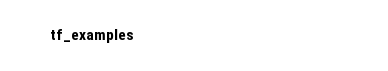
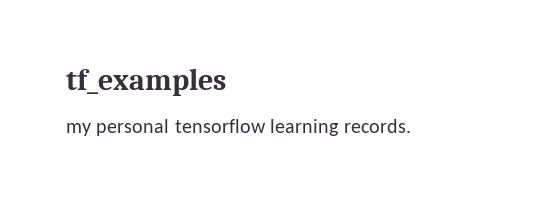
+ my personal tensorflow learning records.

